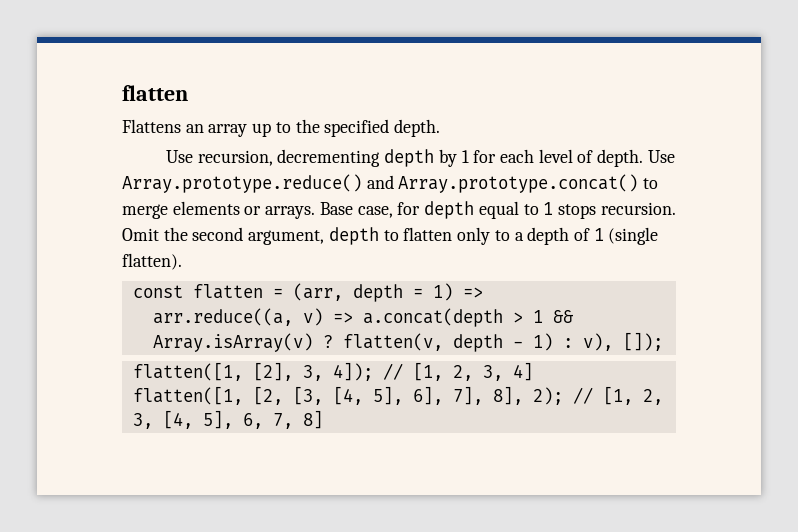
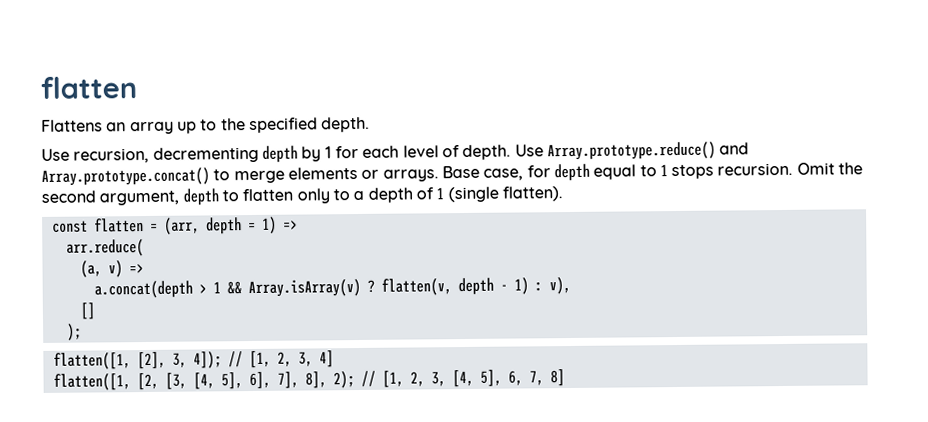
- arr.reduce((a, v) => a.concat(depth > 1 && Array.isArray(v) ? flatten(v, depth - 1) : v), []);
+ arr.reduce(
+ (a, v) =>
+ a.concat(depth > 1 && Array.isArray(v) ? flatten(v, depth - 1) : v),
+ []
+ );

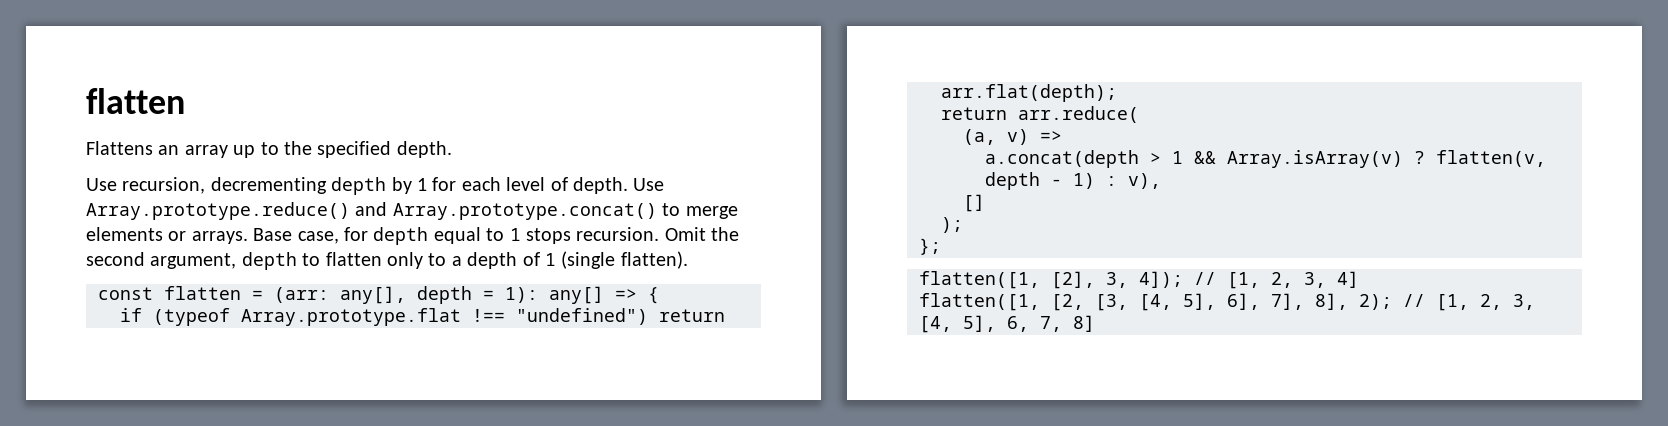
- const flatten = (arr, depth = 1) =>
- arr.reduce(
+ const flatten = (arr: any[], depth = 1): any[] => {
+ if (typeof Array.prototype.flat !== "undefined") return arr.flat(depth);
+ return arr.reduce(
+ };

